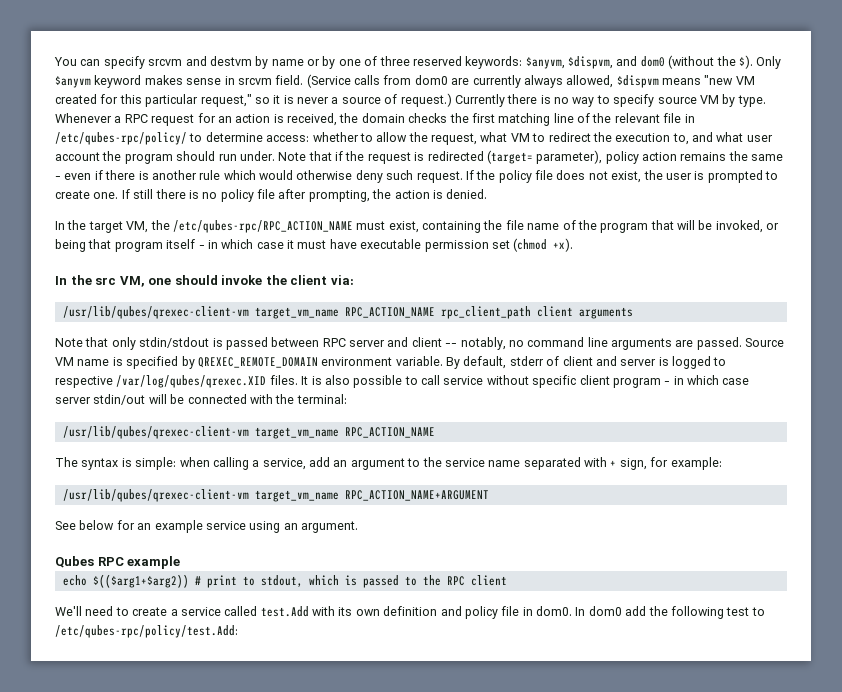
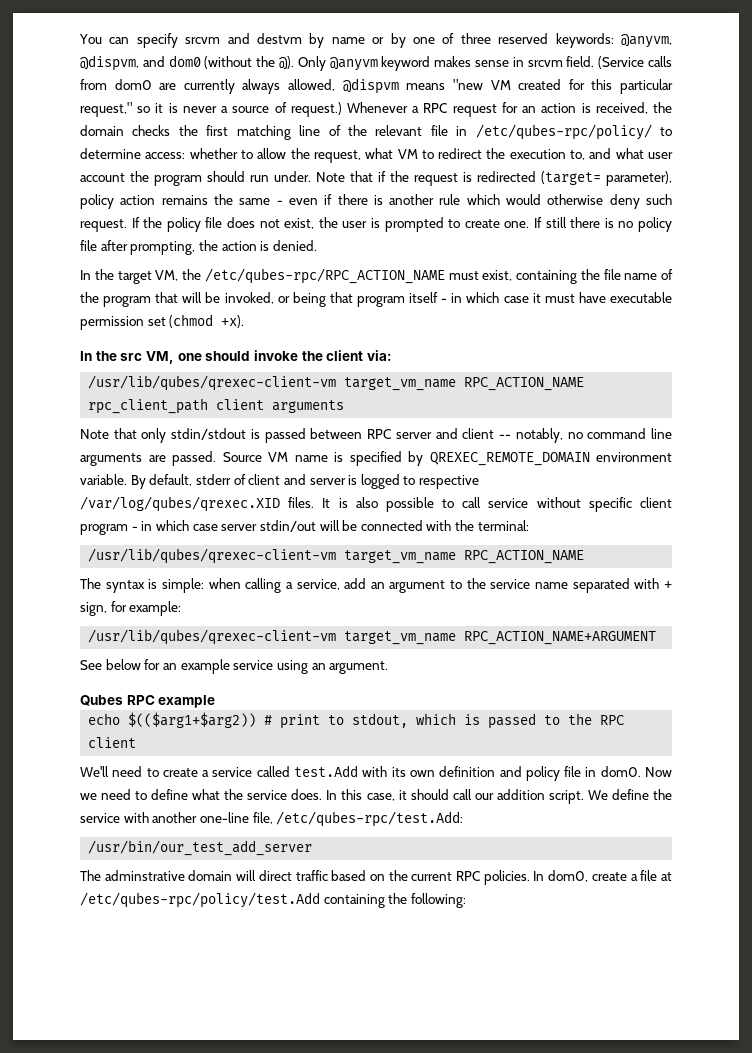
- You can specify srcvm and destvm by name or by one of three reserved keywords: $anyvm, $dispvm, and dom0 (without the $). Only $anyvm keyword makes sense in srcvm field.
+ You can specify srcvm and destvm by name or by one of three reserved keywords: @anyvm, @dispvm, and dom0 (without the @). Only @anyvm keyword makes sense in srcvm field.
- (Service calls from dom0 are currently always allowed, $dispvm means "new VM created for this particular request," so it is never a source of request.)
+ (Service calls from dom0 are currently always allowed, @dispvm means "new VM created for this particular request," so it is never a source of request.)
- Currently there is no way to specify source VM by type.
- In dom0 add the following test to /etc/qubes-rpc/policy/test.Add:
+ Now we need to define what the service does. In this case, it should call our addition script. We define the service with another one-line file, /etc/qubes-rpc/test.Add:
+ /usr/bin/our_test_add_server
+ The adminstrative domain will direct traffic based on the current RPC policies. In dom0, create a file at /etc/qubes-rpc/policy/test.Add containing the following:

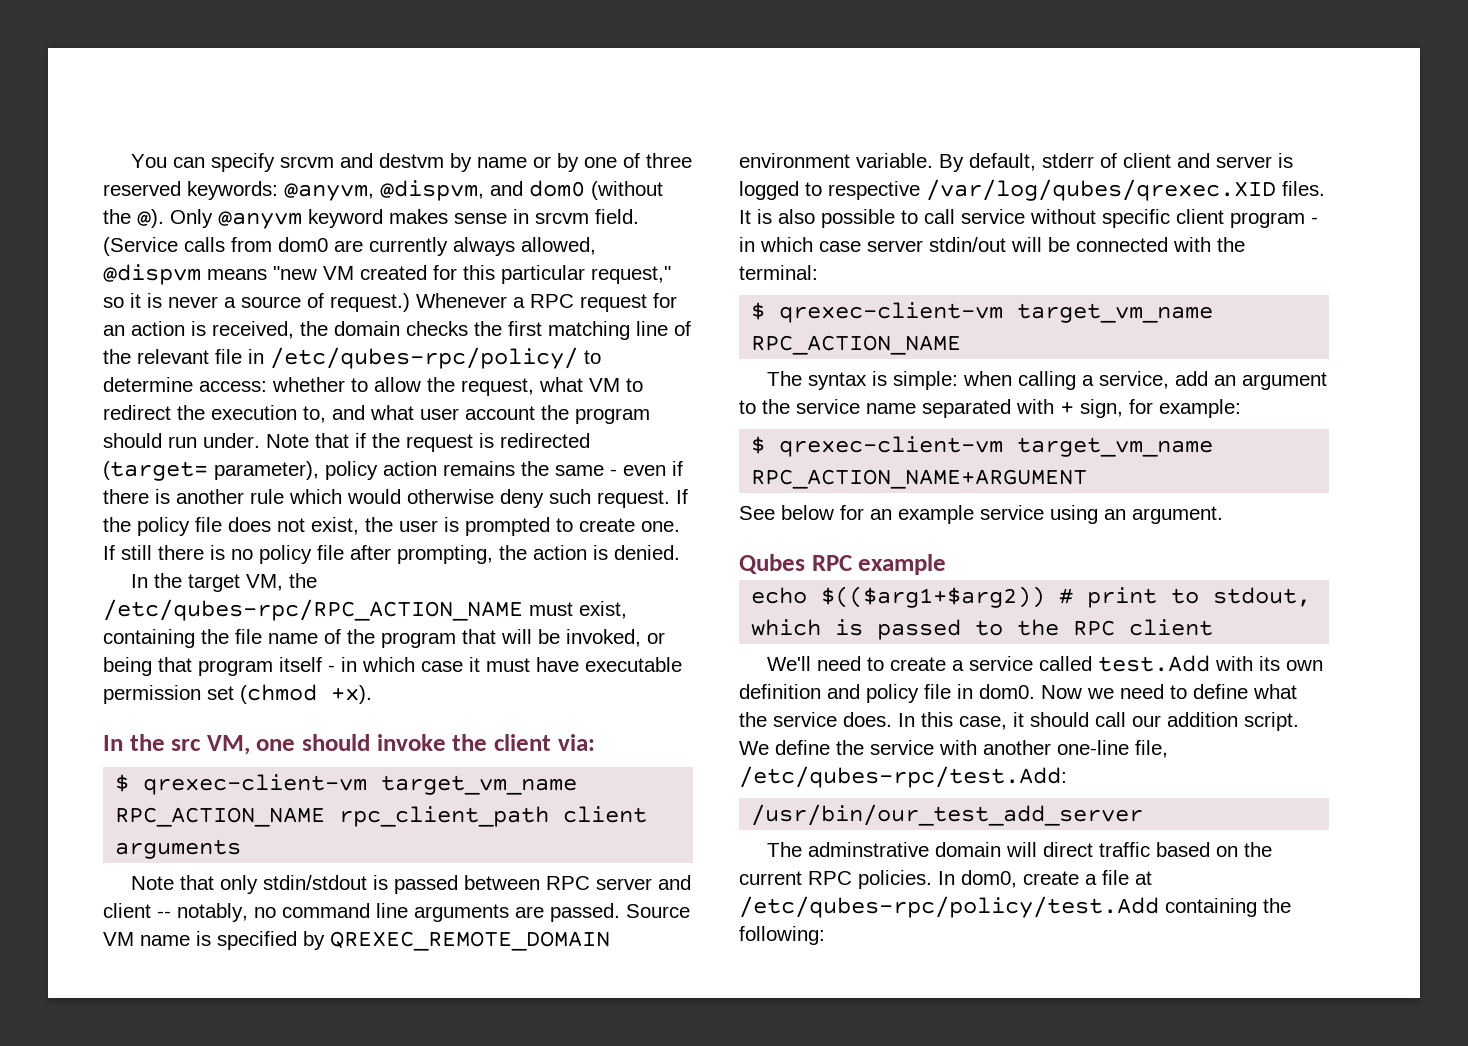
- /usr/lib/qubes/qrexec-client-vm target_vm_name RPC_ACTION_NAME rpc_client_path client arguments
+ $ qrexec-client-vm target_vm_name RPC_ACTION_NAME rpc_client_path client arguments
  It is also possible to call service without specific client program - in which case server stdin/out will be connected with the terminal:
- /usr/lib/qubes/qrexec-client-vm target_vm_name RPC_ACTION_NAME
+ $ qrexec-client-vm target_vm_name RPC_ACTION_NAME
- /usr/lib/qubes/qrexec-client-vm target_vm_name RPC_ACTION_NAME+ARGUMENT
+ $ qrexec-client-vm target_vm_name RPC_ACTION_NAME+ARGUMENT

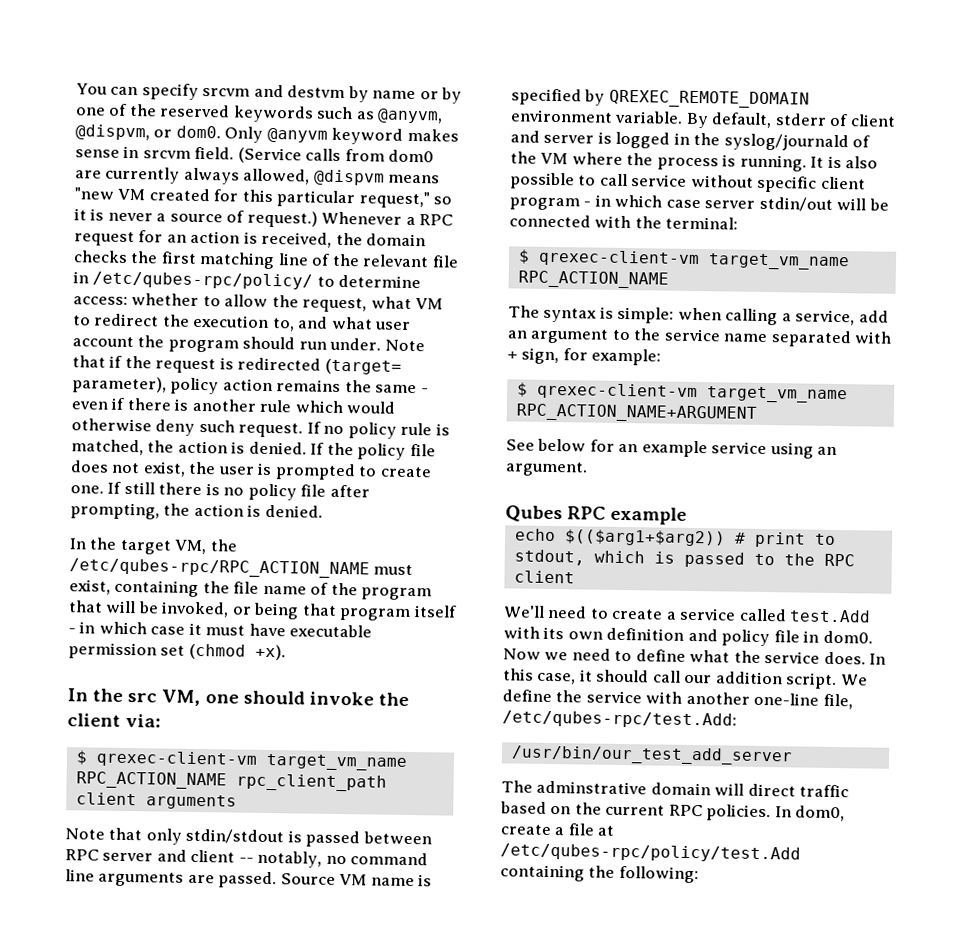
- You can specify srcvm and destvm by name or by one of three reserved keywords: @anyvm, @dispvm, and dom0 (without the @).
+ You can specify srcvm and destvm by name or by one of the reserved keywords such as @anyvm, @dispvm, or dom0.
- If the policy file does not exist, the user is prompted to create one.
+ If no policy rule is matched, the action is denied. If the policy file does not exist, the user is prompted to create one.
- By default, stderr of client and server is logged to respective /var/log/qubes/qrexec.XID files.
+ By default, stderr of client and server is logged in the syslog/journald of the VM where the process is running.

